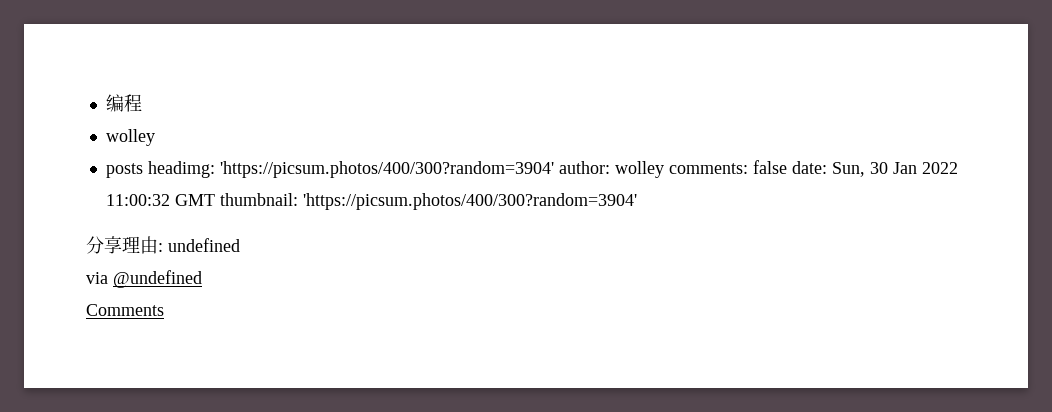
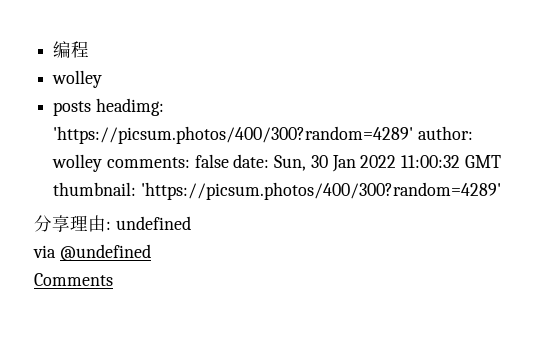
- posts headimg: 'https://picsum.photos/400/300?random=3904' author: wolley comments: false date: Sun, 30 Jan 2022 11:00:32 GMT thumbnail: 'https://picsum.photos/400/300?random=3904'
+ posts headimg: 'https://picsum.photos/400/300?random=4289' author: wolley comments: false date: Sun, 30 Jan 2022 11:00:32 GMT thumbnail: 'https://picsum.photos/400/300?random=4289'

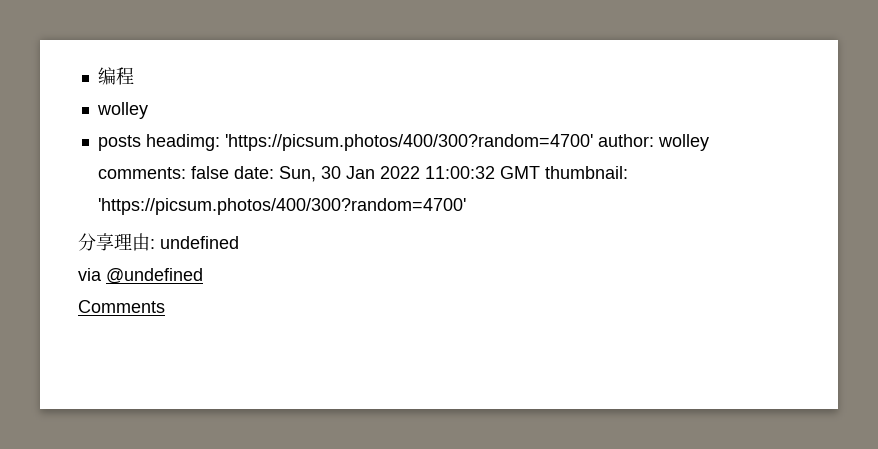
- posts headimg: 'https://picsum.photos/400/300?random=4289' author: wolley comments: false date: Sun, 30 Jan 2022 11:00:32 GMT thumbnail: 'https://picsum.photos/400/300?random=4289'
+ posts headimg: 'https://picsum.photos/400/300?random=4700' author: wolley comments: false date: Sun, 30 Jan 2022 11:00:32 GMT thumbnail: 'https://picsum.photos/400/300?random=4700'

